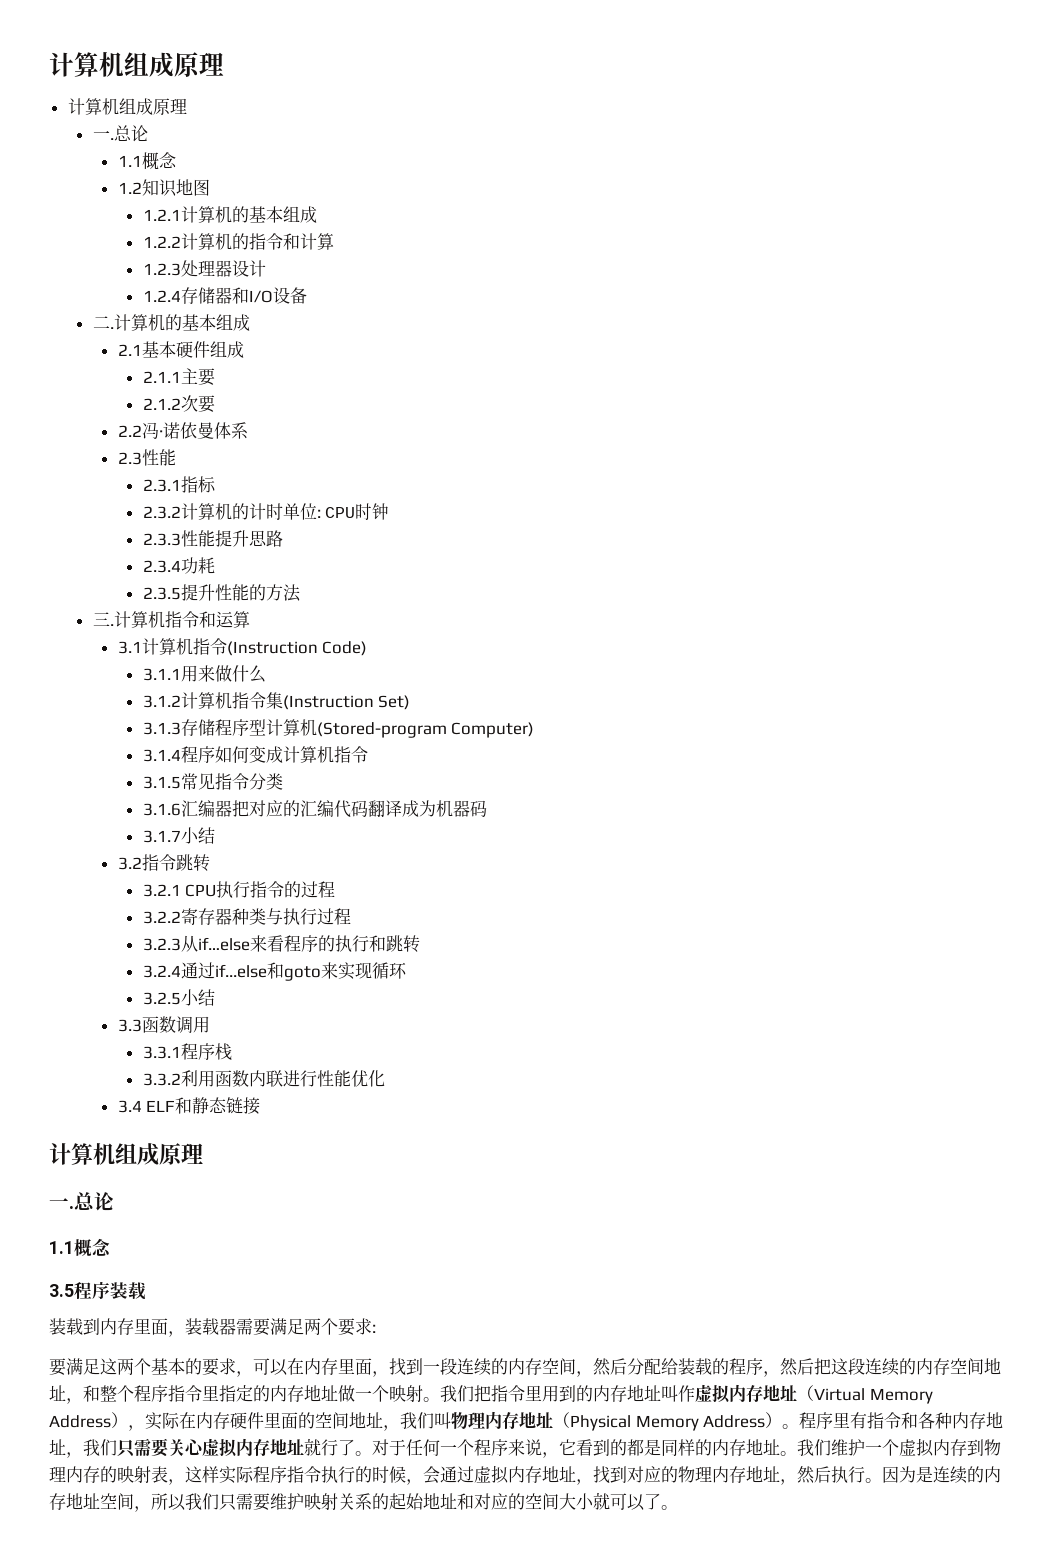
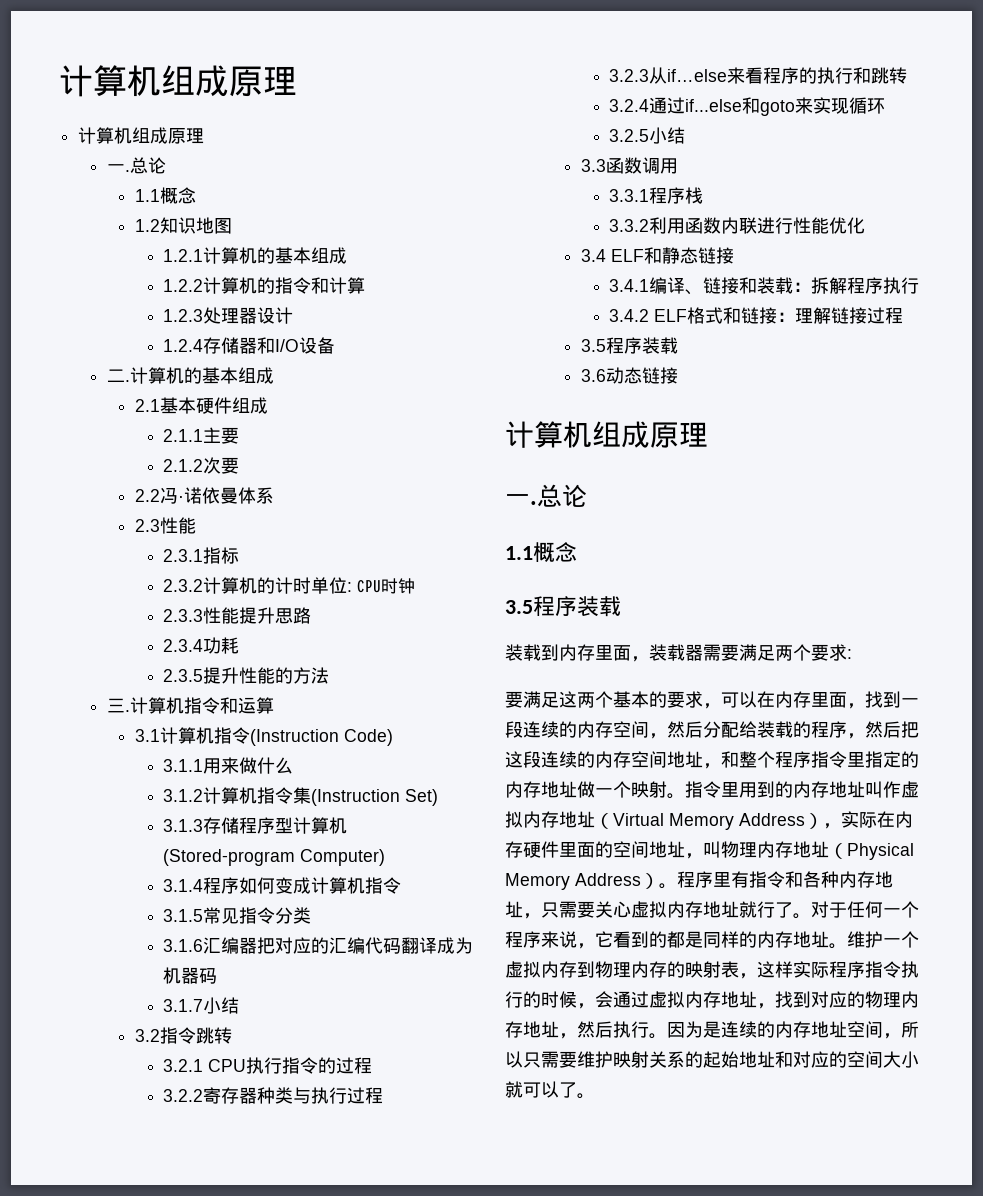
+ 3.4.1编译、链接和装载：拆解程序执行
+ 3.4.2 ELF格式和链接：理解链接过程
+ 3.5程序装载
+ 3.6动态链接
- 我们把指令里用到的内存地址叫作虚拟内存地址（Virtual Memory Address），实际在内存硬件里面的空间地址，我们叫物理内存地址（Physical Memory Address）。
+ 指令里用到的内存地址叫作虚拟内存地址（Virtual Memory Address），实际在内存硬件里面的空间地址，叫物理内存地址（Physical Memory Address）。
- 程序里有指令和各种内存地址，我们只需要关心虚拟内存地址就行了。
+ 程序里有指令和各种内存地址，只需要关心虚拟内存地址就行了。
- 我们维护一个虚拟内存到物理内存的映射表，这样实际程序指令执行的时候，会通过虚拟内存地址，找到对应的物理内存地址，然后执行。
+ 维护一个虚拟内存到物理内存的映射表，这样实际程序指令执行的时候，会通过虚拟内存地址，找到对应的物理内存地址，然后执行。
- 因为是连续的内存地址空间，所以我们只需要维护映射关系的起始地址和对应的空间大小就可以了。
+ 因为是连续的内存地址空间，所以只需要维护映射关系的起始地址和对应的空间大小就可以了。

